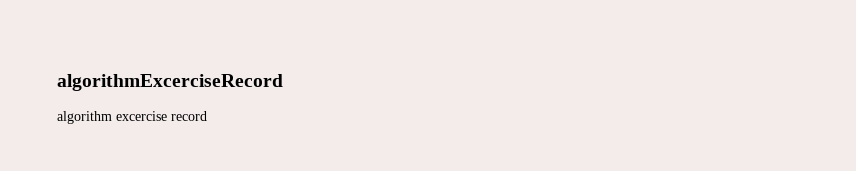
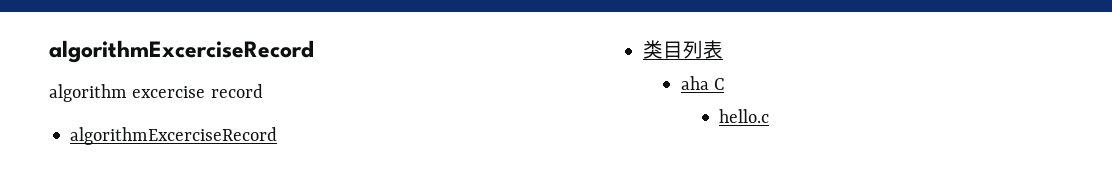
  algorithm excercise record
+ algorithmExcerciseRecord
+ 类目列表
+ aha C
+ hello.c

